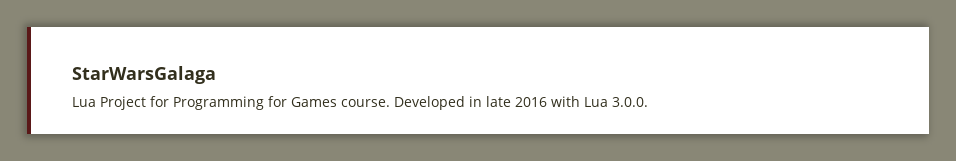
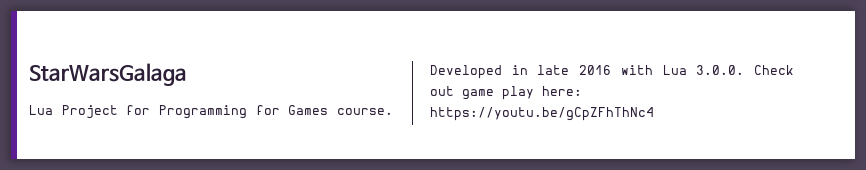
- Developed in late 2016 with Lua 3.0.0.
+ Developed in late 2016 with Lua 3.0.0. Check out game play here: https://youtu.be/gCpZFhThNc4

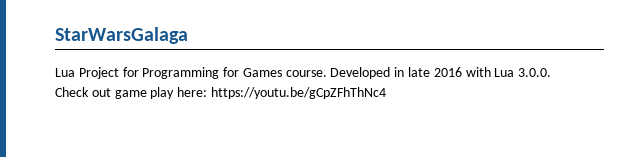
- Developed in late 2016 with Lua 3.0.0. Check out game play here: https://youtu.be/gCpZFhThNc4
+ Developed in late 2016 with Lua 3.0.0.
+ Check out game play here: https://youtu.be/gCpZFhThNc4

